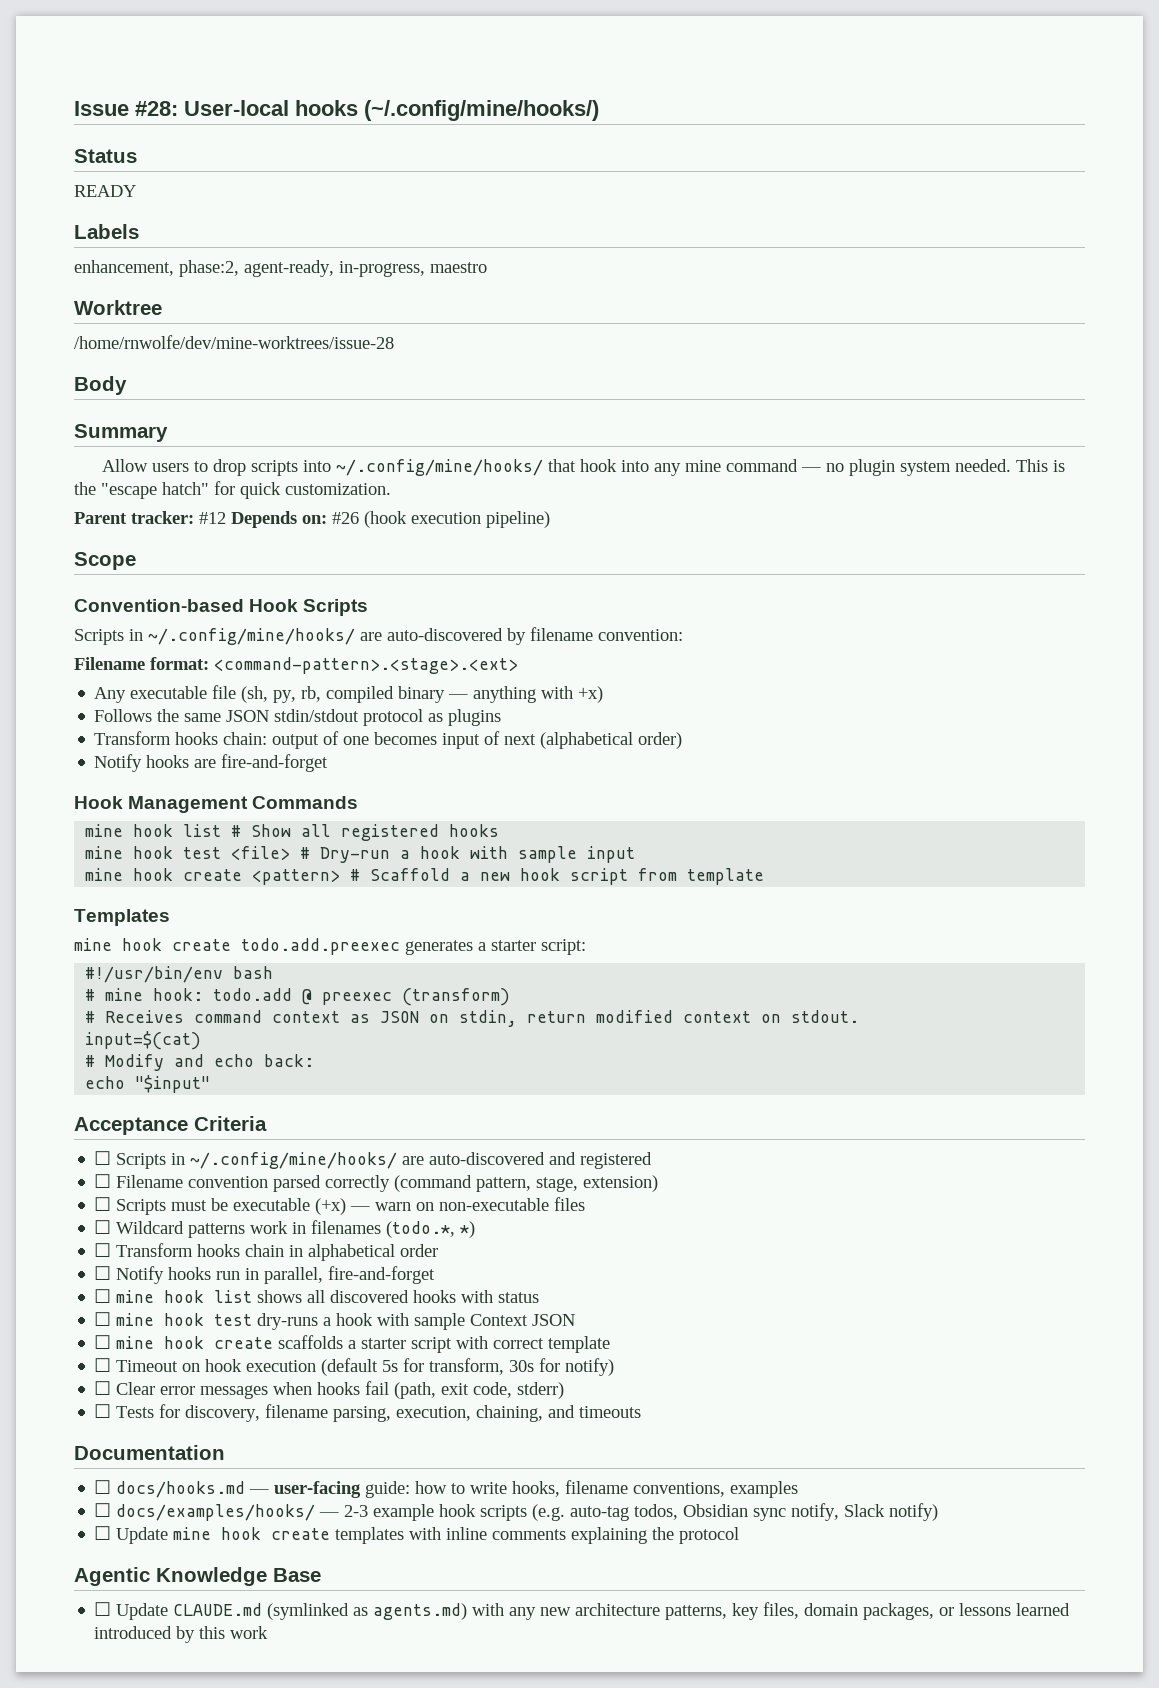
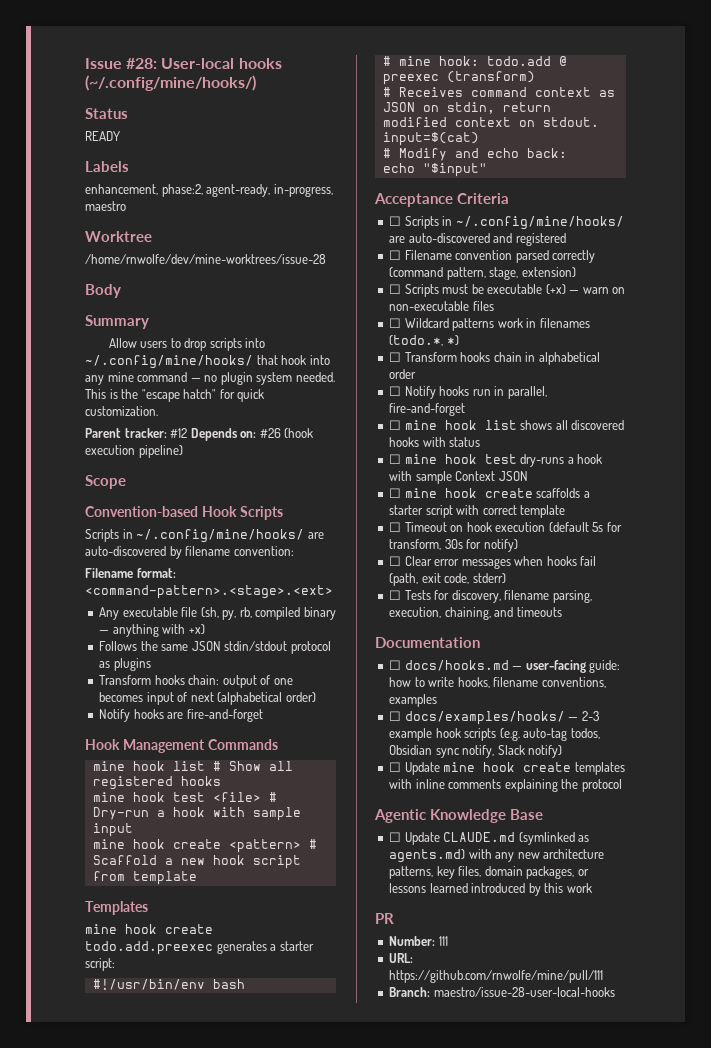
+ PR
+ Number: 111
+ URL: https://github.com/rnwolfe/mine/pull/111
+ Branch: maestro/issue-28-user-local-hooks

